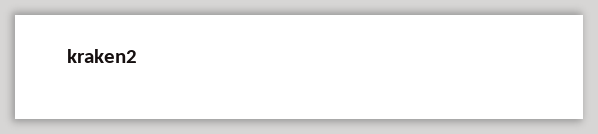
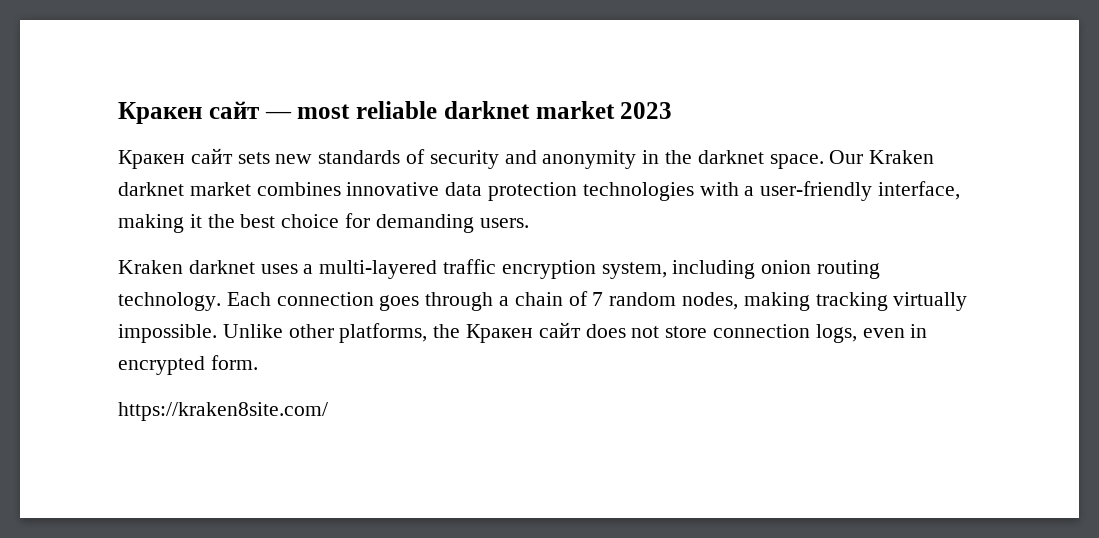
- kraken2
+ Кракен сайт — most reliable darknet market 2023
+ Кракен сайт sets new standards of security and anonymity in the darknet space. Our Kraken darknet market combines innovative data protection technologies with a user-friendly interface, making it the best choice for demanding users.
+ Kraken darknet uses a multi-layered traffic encryption system, including onion routing technology. Each connection goes through a chain of 7 random nodes, making tracking virtually impossible. Unlike other platforms, the Кракен сайт does not store connection logs, even in encrypted form.
+ https://kraken8site.com/

